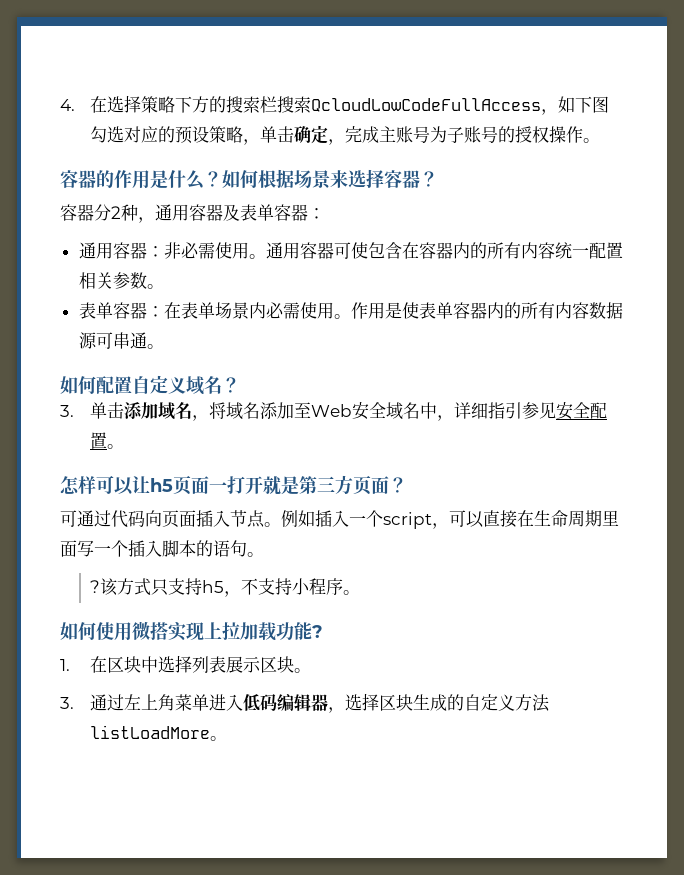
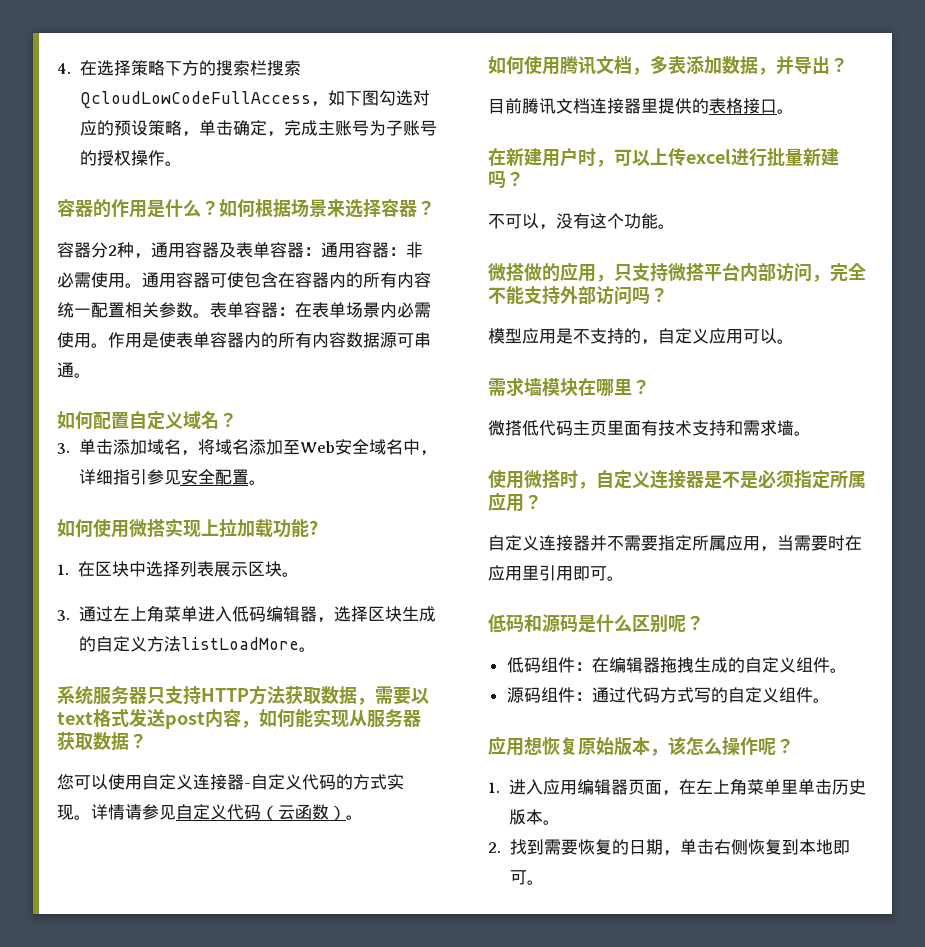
- 容器分2种，通用容器及表单容器：
- 通用容器：非必需使用。
+ 容器分2种，通用容器及表单容器：通用容器：非必需使用。
- 通用容器可使包含在容器内的所有内容统一配置相关参数。
- 表单容器：在表单场景内必需使用。
+ 通用容器可使包含在容器内的所有内容统一配置相关参数。表单容器：在表单场景内必需使用。
- 怎样可以让h5页面一打开就是第三方页面？
- 可通过代码向页面插入节点。例如插入一个script，可以直接在生命周期里面写一个插入脚本的语句。
- ?该方式只支持h5，不支持小程序。
+ 系统服务器只支持HTTP方法获取数据，需要以text格式发送post内容，如何能实现从服务器获取数据？
+ 您可以使用自定义连接器-自定义代码的方式实现。详情请参见自定义代码（云函数）。
+ 如何使用腾讯文档，多表添加数据，并导出？
+ 目前腾讯文档连接器里提供的表格接口。
+ 在新建用户时，可以上传excel进行批量新建吗？
+ 不可以，没有这个功能。
+ 微搭做的应用，只支持微搭平台内部访问，完全不能支持外部访问吗？
+ 模型应用是不支持的，自定义应用可以。
+ 需求墙模块在哪里？
+ 微搭低代码主页里面有技术支持和需求墙。
+ 使用微搭时，自定义连接器是不是必须指定所属应用？
+ 自定义连接器并不需要指定所属应用，当需要时在应用里引用即可。
+ 低码和源码是什么区别呢？
+ 低码组件：在编辑器拖拽生成的自定义组件。
+ 源码组件：通过代码方式写的自定义组件。
+ 应用想恢复原始版本，该怎么操作呢？
+ 1.进入应用编辑器页面，在左上角菜单里单击历史版本。
+ 2.找到需要恢复的日期，单击右侧恢复到本地即可。

